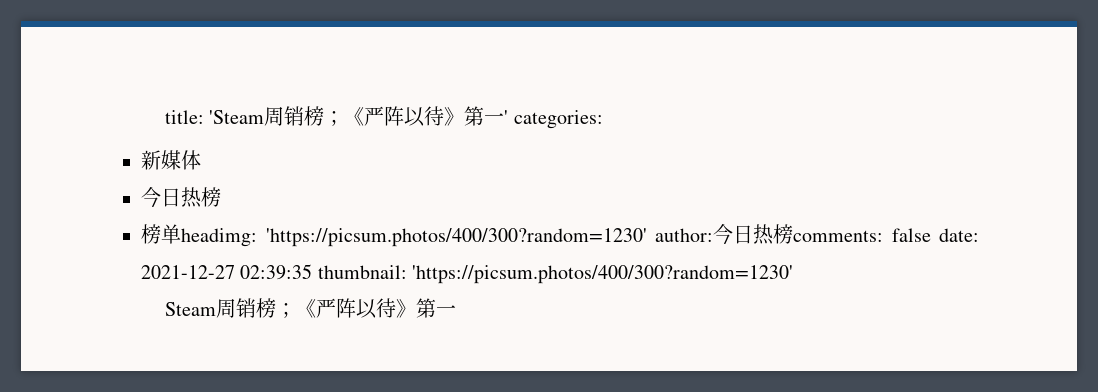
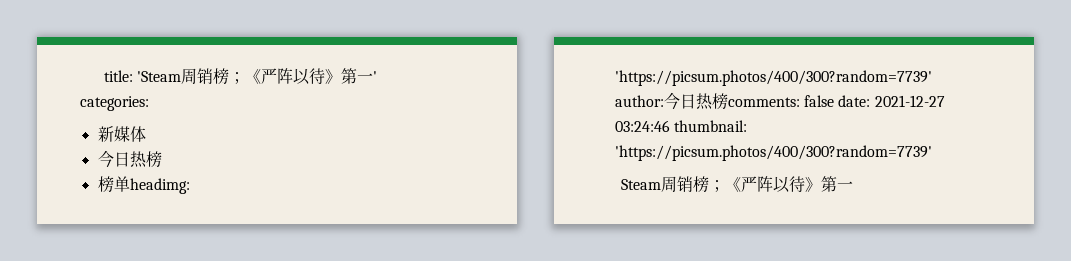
- 榜单headimg: 'https://picsum.photos/400/300?random=1230' author:今日热榜comments: false date: 2021-12-27 02:39:35 thumbnail: 'https://picsum.photos/400/300?random=1230'
+ 榜单headimg: 'https://picsum.photos/400/300?random=7739' author:今日热榜comments: false date: 2021-12-27 03:24:46 thumbnail: 'https://picsum.photos/400/300?random=7739'

